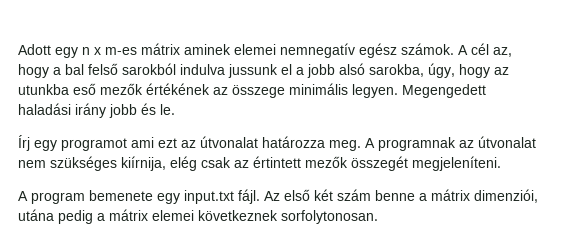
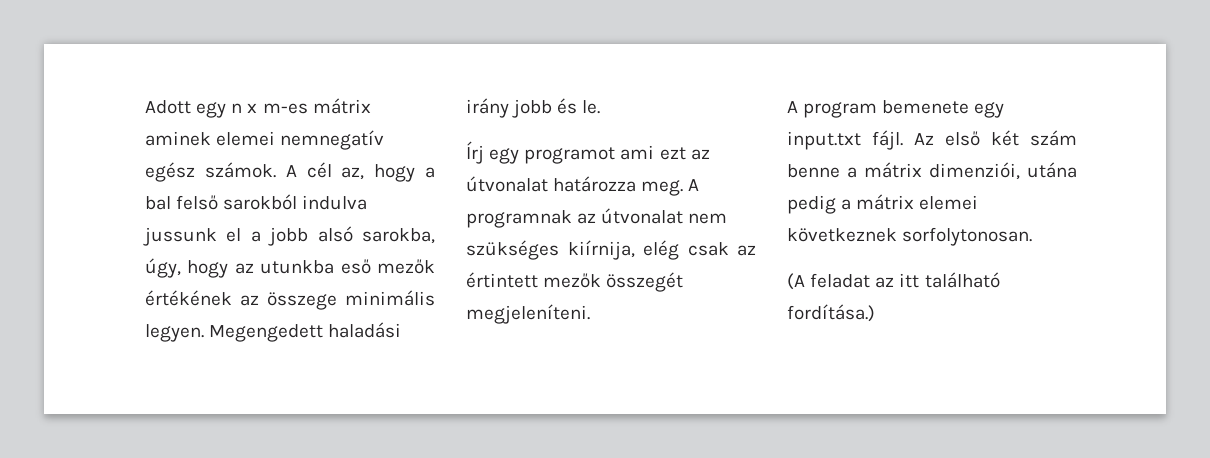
+ (A feladat az itt található fordítása.)

